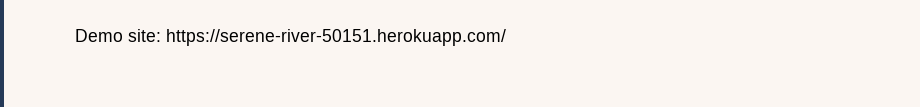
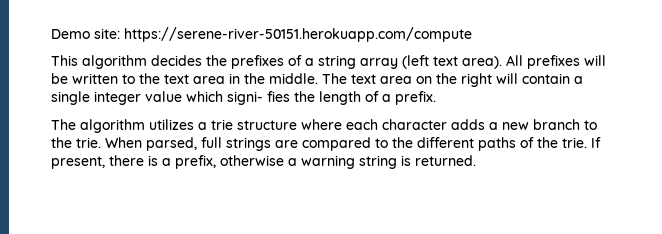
- Demo site: https://serene-river-50151.herokuapp.com/
+ Demo site: https://serene-river-50151.herokuapp.com/compute
+ This algorithm decides the prefixes of a string array (left text area). All prefixes will be written to the text area in the middle. The text area on the right will contain a single integer value which signi- fies the length of a prefix.
+ The algorithm utilizes a trie structure where each character adds a new branch to the trie. When parsed, full strings are compared to the different paths of the trie. If present, there is a prefix, otherwise a warning string is returned.

